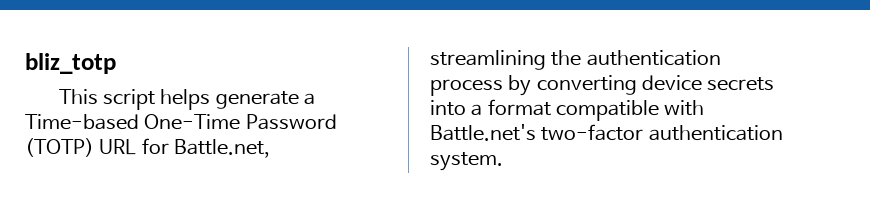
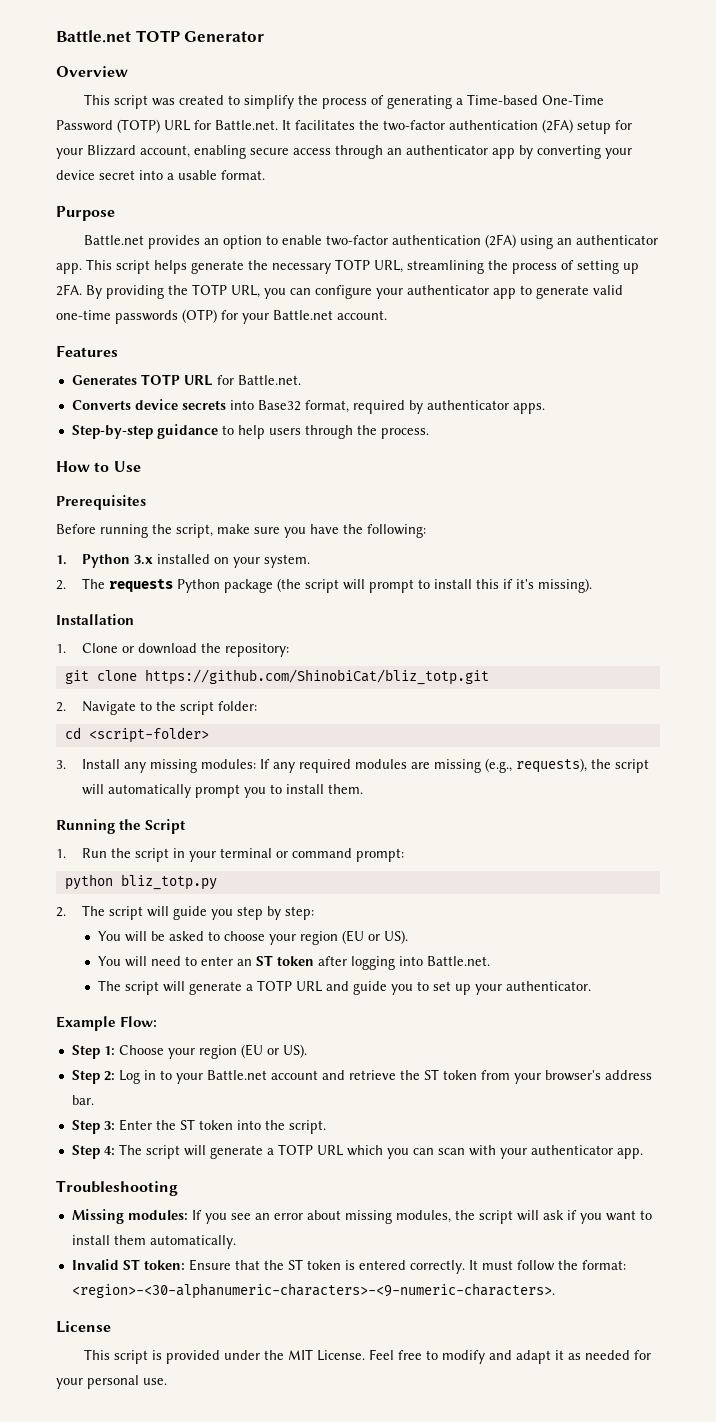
- bliz_totp
- This script helps generate a Time-based One-Time Password (TOTP) URL for Battle.net, streamlining the authentication process by converting device secrets into a format compatible with Battle.net's two-factor authentication system.
+ Battle.net TOTP Generator
+ Overview
+ This script was created to simplify the process of generating a Time-based One-Time Password (TOTP) URL for Battle.net. It facilitates the two-factor authentication (2FA) setup for your Blizzard account, enabling secure access through an authenticator app by converting your device secret into a usable format.
+ Purpose
+ Battle.net provides an option to enable two-factor authentication (2FA) using an authenticator app. This script helps generate the necessary TOTP URL, streamlining the process of setting up 2FA. By providing the TOTP URL, you can configure your authenticator app to generate valid one-time passwords (OTP) for your Battle.net account.
+ Features
+ Generates TOTP URL for Battle.net.
+ Converts device secrets into Base32 format, required by authenticator apps.
+ Step-by-step guidance to help users through the process.
+ How to Use
+ Prerequisites
+ Before running the script, make sure you have the following:
+ 1. Python 3.x installed on your system.
+ 2. The requests Python package (the script will prompt to install this if it's missing).
+ Installation
+ 1. Clone or download the repository:
+ git clone https://github.com/ShinobiCat/bliz_totp.git
+ 2. Navigate to the script folder:
+ cd <script-folder>
+ 3. Install any missing modules: If any required modules are missing (e.g., requests), the script will automatically prompt you to install them.
+ Running the Script
+ 1. Run the script in your terminal or command prompt:
+ python bliz_totp.py
+ 2. The script will guide you step by step:
+ You will be asked to choose your region (EU or US).
+ You will need to enter an ST token after logging into Battle.net.
+ The script will generate a TOTP URL and guide you to set up your authenticator.
+ Example Flow:
+ Step 1: Choose your region (EU or US).
+ Step 2: Log in to your Battle.net account and retrieve the ST token from your browser's address bar.
+ Step 3: Enter the ST token into the script.
+ Step 4: The script will generate a TOTP URL which you can scan with your authenticator app.
+ Troubleshooting
+ Missing modules: If you see an error about missing modules, the script will ask if you want to install them automatically.
+ Invalid ST token: Ensure that the ST token is entered correctly. It must follow the format: <region>-<30-alphanumeric-characters>-<9-numeric-characters>.
+ License
+ This script is provided under the MIT License. Feel free to modify and adapt it as needed for your personal use.

